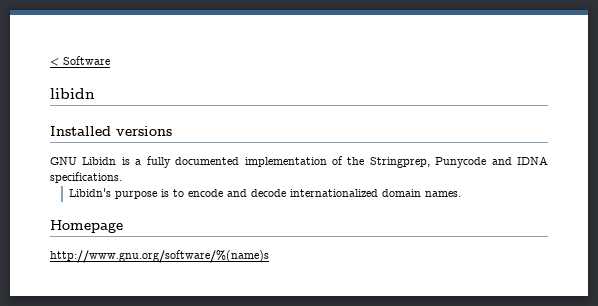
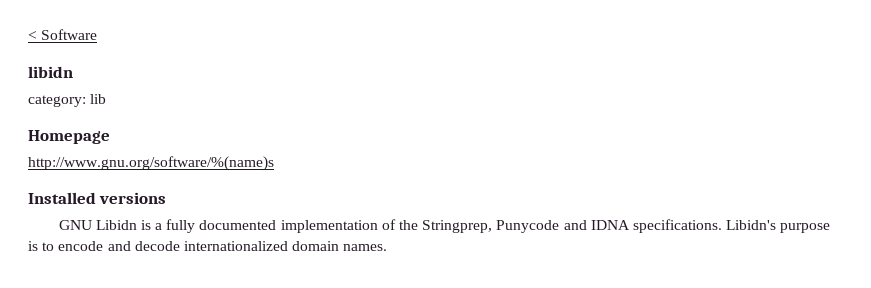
+ category: lib
+ Homepage
+ http://www.gnu.org/software/%(name)s
- GNU Libidn is a fully documented implementation of the Stringprep, Punycode and IDNA specifications.
- Libidn's purpose is to encode and decode internationalized domain names.
+ GNU Libidn is a fully documented implementation of the Stringprep, Punycode and IDNA specifications. Libidn's purpose is to encode and decode internationalized domain names.
- Homepage
- http://www.gnu.org/software/%(name)s

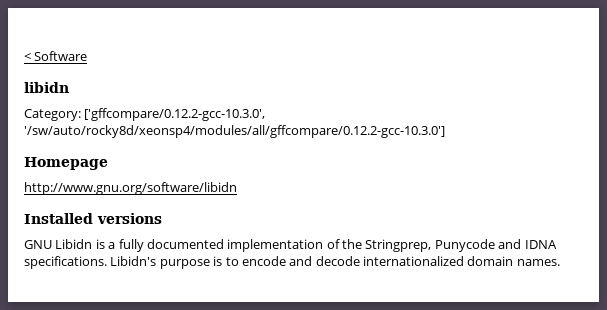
- category: lib
+ Category: ['gffcompare/0.12.2-gcc-10.3.0', '/sw/auto/rocky8d/xeonsp4/modules/all/gffcompare/0.12.2-gcc-10.3.0']
- http://www.gnu.org/software/%(name)s
+ http://www.gnu.org/software/libidn

